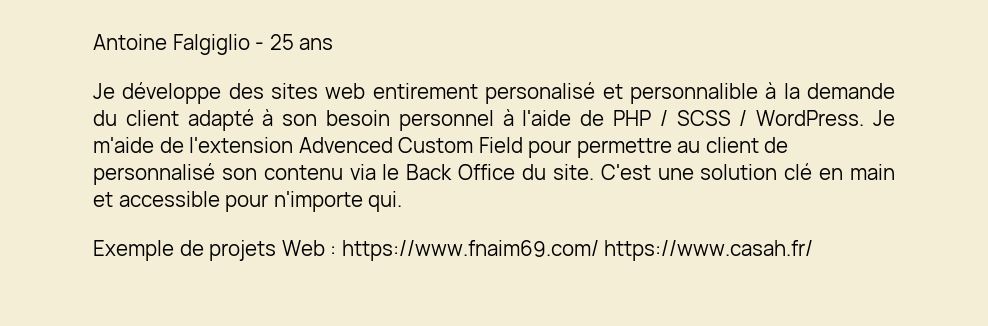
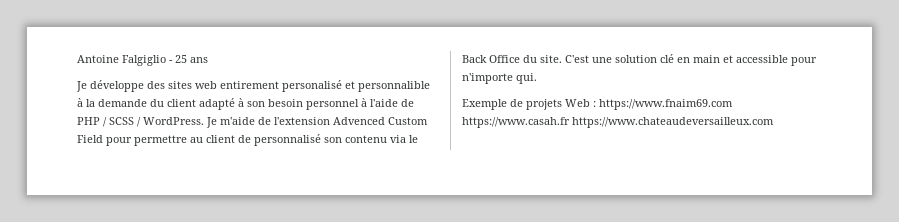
- Exemple de projets Web : https://www.fnaim69.com/ https://www.casah.fr/
+ Exemple de projets Web : https://www.fnaim69.com https://www.casah.fr https://www.chateaudeversailleux.com

